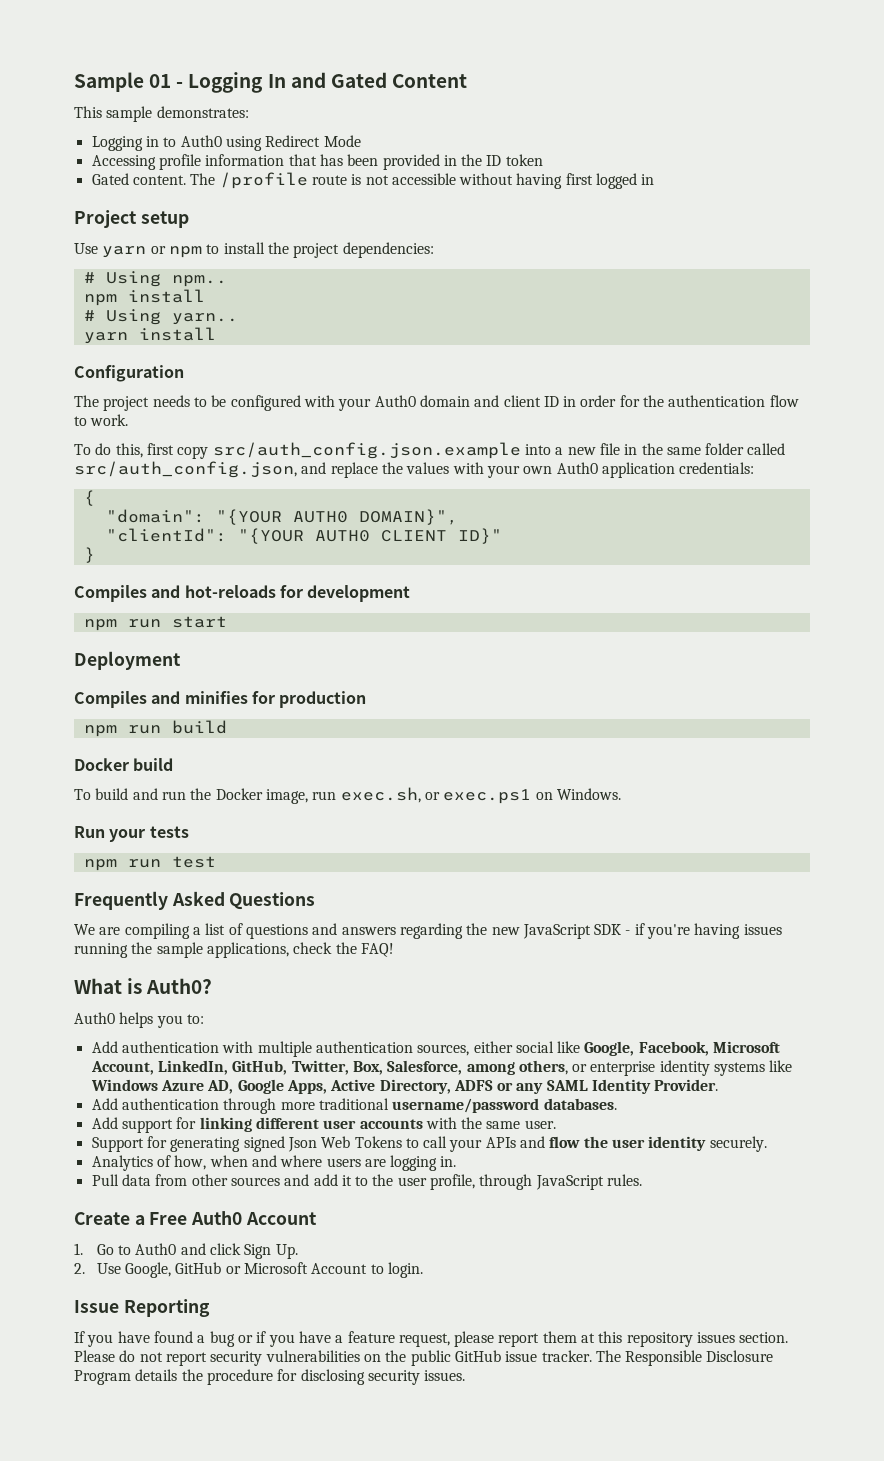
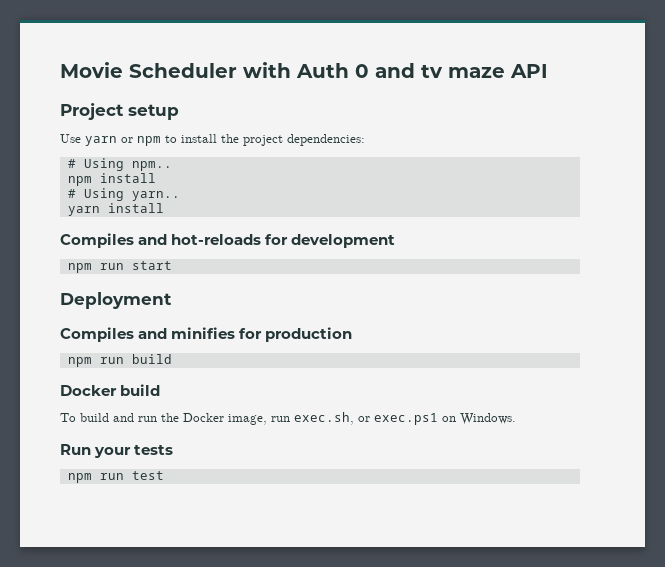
- Sample 01 - Logging In and Gated Content
- This sample demonstrates:
- Logging in to Auth0 using Redirect Mode
- Accessing profile information that has been provided in the ID token
- Gated content. The /profile route is not accessible without having first logged in
+ Movie Scheduler with Auth 0 and tv maze API
- Configuration
- The project needs to be configured with your Auth0 domain and client ID in order for the authentication flow to work.
- To do this, first copy src/auth_config.json.example into a new file in the same folder called src/auth_config.json, and replace the values with your own Auth0 application credentials:
- {
- "domain": "{YOUR AUTH0 DOMAIN}",
- "clientId": "{YOUR AUTH0 CLIENT ID}"
- }
- Frequently Asked Questions
- We are compiling a list of questions and answers regarding the new JavaScript SDK - if you're having issues running the sample applications, check the FAQ!
- What is Auth0?
- Auth0 helps you to:
- Add authentication with multiple authentication sources, either social like Google, Facebook, Microsoft Account, LinkedIn, GitHub, Twitter, Box, Salesforce, among others, or enterprise identity systems like Windows Azure AD, Google Apps, Active Directory, ADFS or any SAML Identity Provider.
- Add authentication through more traditional username/password databases.
- Add support for linking different user accounts with the same user.
- Support for generating signed Json Web Tokens to call your APIs and flow the user identity securely.
- Analytics of how, when and where users are logging in.
- Pull data from other sources and add it to the user profile, through JavaScript rules.
- Create a Free Auth0 Account
- 1. Go to Auth0 and click Sign Up.
- 2. Use Google, GitHub or Microsoft Account to login.
- Issue Reporting
- If you have found a bug or if you have a feature request, please report them at this repository issues section. Please do not report security vulnerabilities on the public GitHub issue tracker. The Responsible Disclosure Program details the procedure for disclosing security issues.

